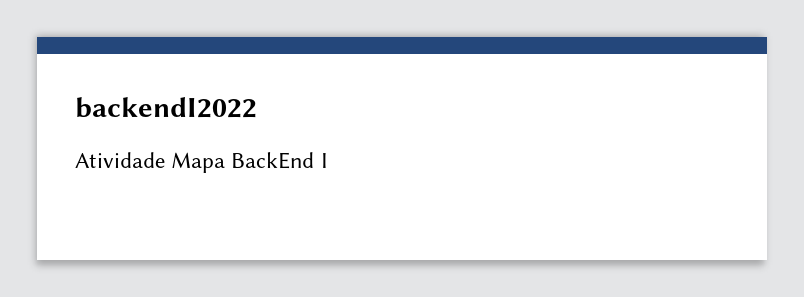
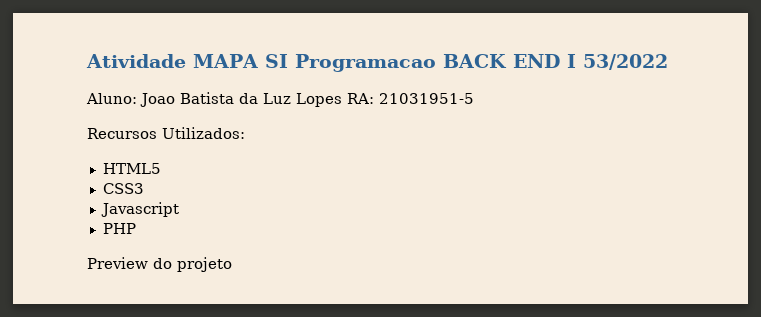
- backendI2022
- Atividade Mapa BackEnd I
+ Atividade MAPA SI Programacao BACK END I 53/2022
+ Aluno: Joao Batista da Luz Lopes RA: 21031951-5
+ Recursos Utilizados:
+ HTML5
+ CSS3
+ Javascript
+ PHP
+ Preview do projeto

